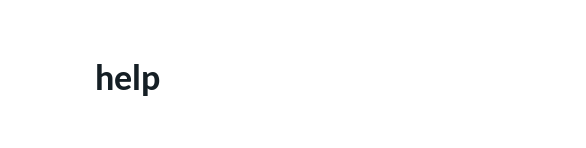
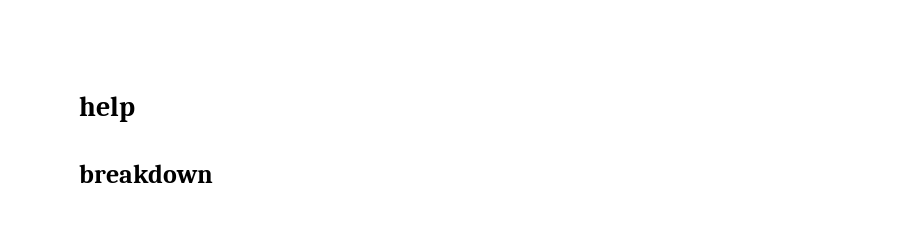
+ breakdown

